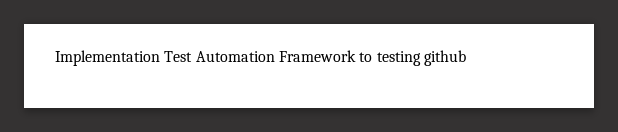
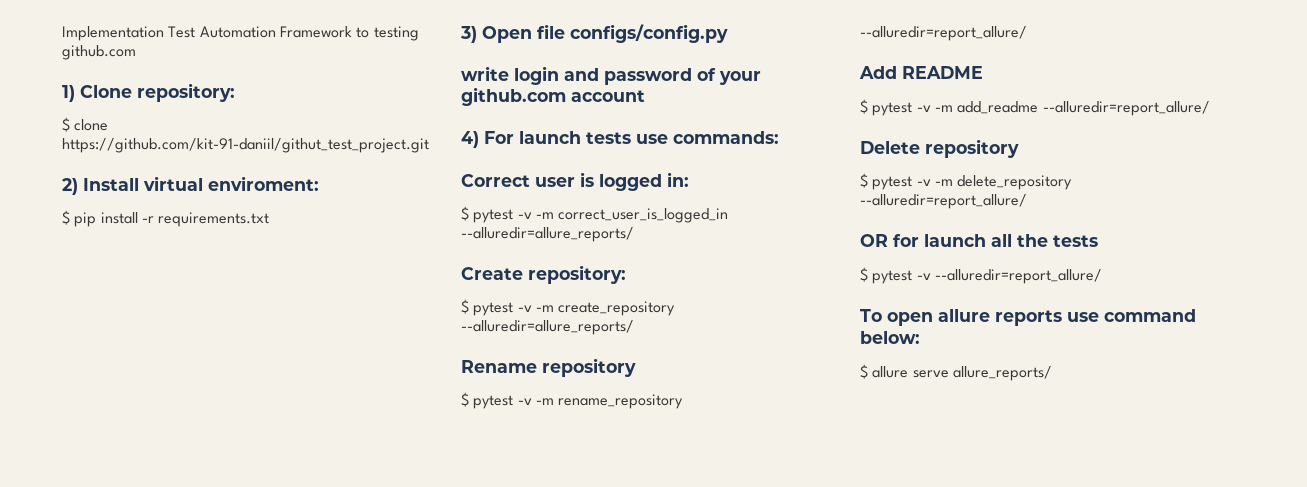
- Implementation Test Automation Framework to testing github
+ Implementation Test Automation Framework to testing github.com
+ 1) Clone repository:
+ $ clone https://github.com/kit-91-daniil/githut_test_project.git
+ 2) Install virtual enviroment:
+ $ pip install -r requirements.txt
+ 3) Open file configs/config.py
+ write login and password of your github.com account
+ 4) For launch tests use commands:
+ Correct user is logged in:
+ $ pytest -v -m correct_user_is_logged_in --alluredir=allure_reports/
+ Create repository:
+ $ pytest -v -m create_repository --alluredir=allure_reports/
+ Rename repository
+ $ pytest -v -m rename_repository --alluredir=report_allure/
+ Add README
+ $ pytest -v -m add_readme --alluredir=report_allure/
+ Delete repository
+ $ pytest -v -m delete_repository --alluredir=report_allure/
+ OR for launch all the tests
+ $ pytest -v --alluredir=report_allure/
+ To open allure reports use command below:
+ $ allure serve allure_reports/

